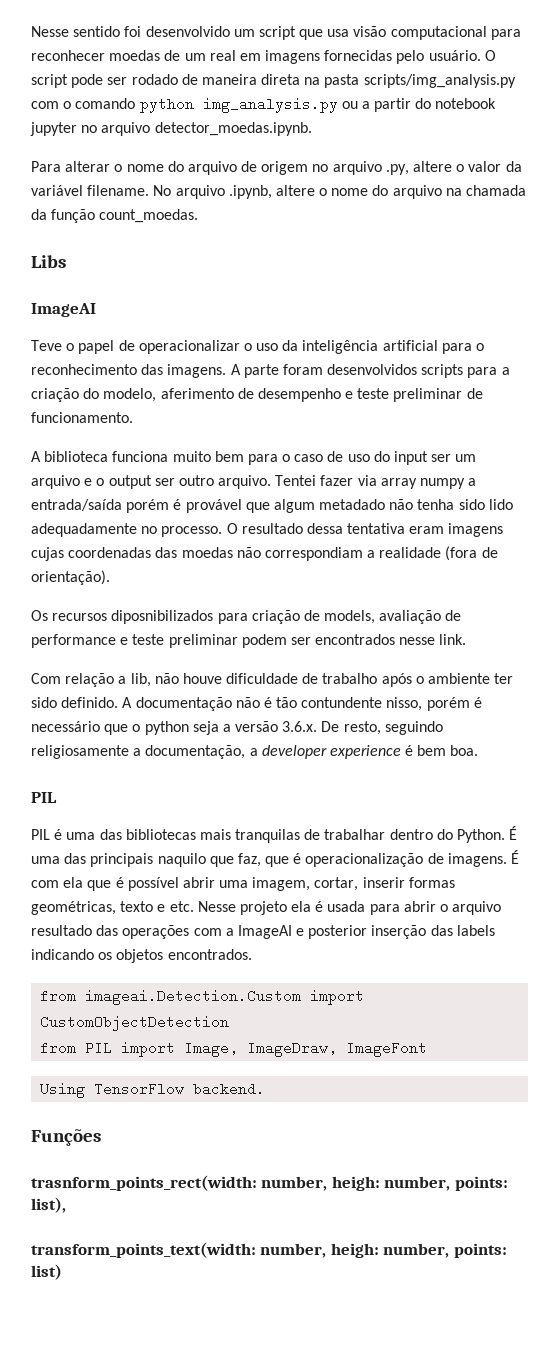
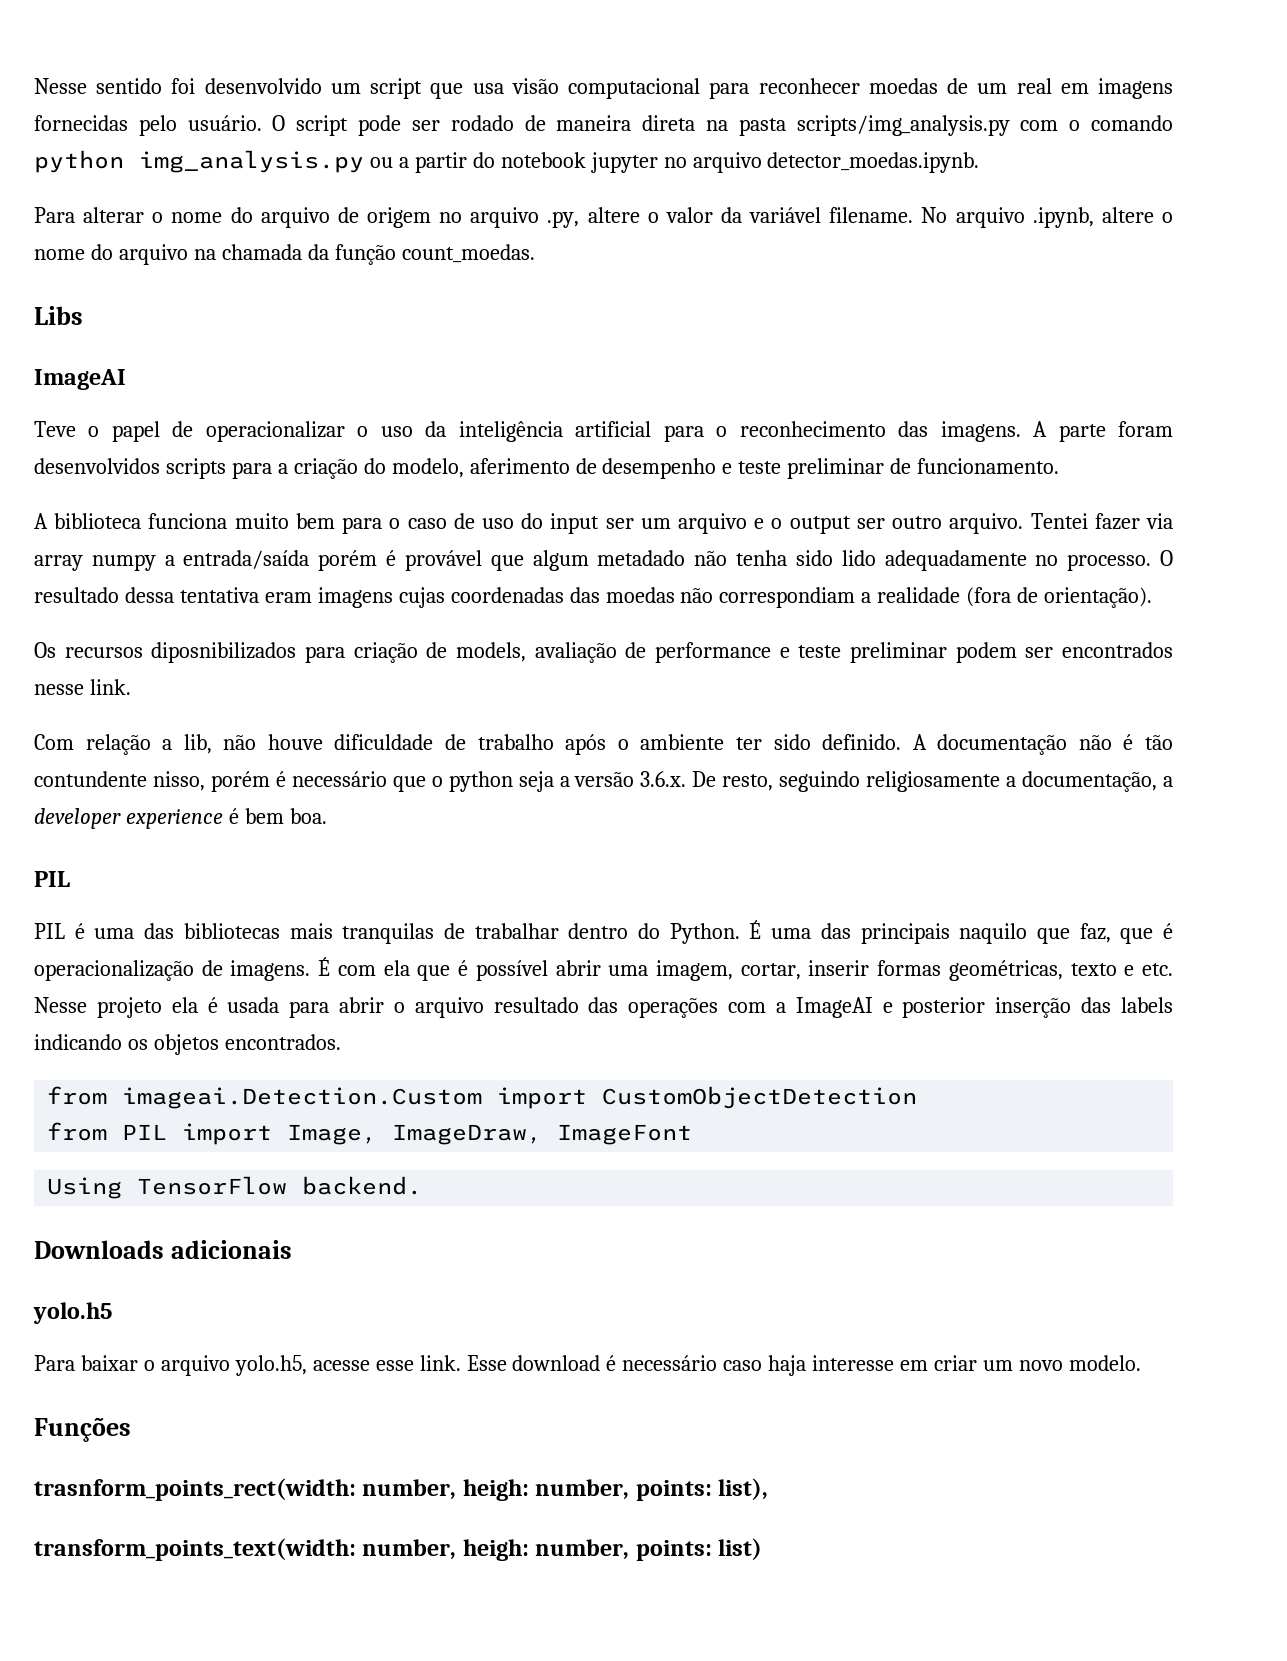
+ Downloads adicionais
+ yolo.h5
+ Para baixar o arquivo yolo.h5, acesse esse link. Esse download é necessário caso haja interesse em criar um novo modelo.

